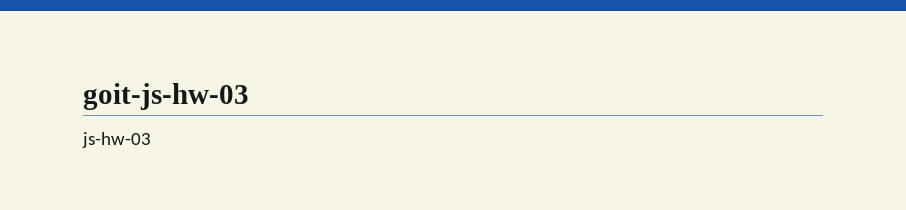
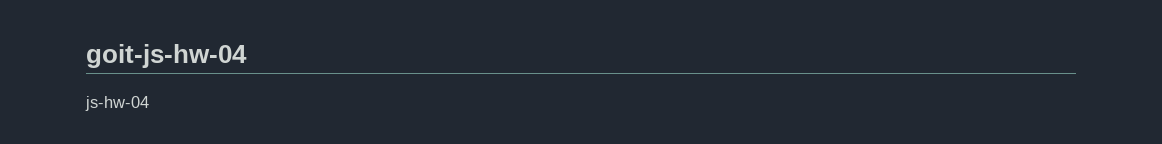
- goit-js-hw-03
- js-hw-03
+ goit-js-hw-04
+ js-hw-04

